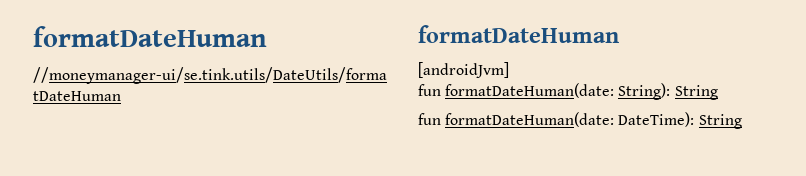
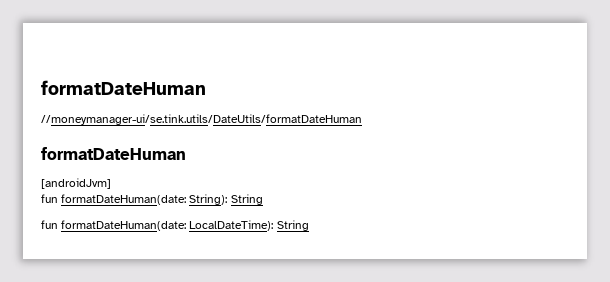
- fun formatDateHuman(date: DateTime): String
+ fun formatDateHuman(date: LocalDateTime): String

